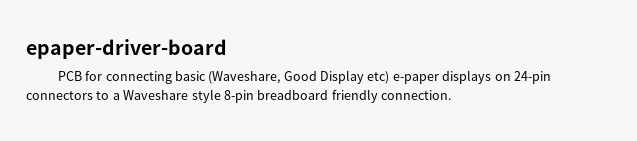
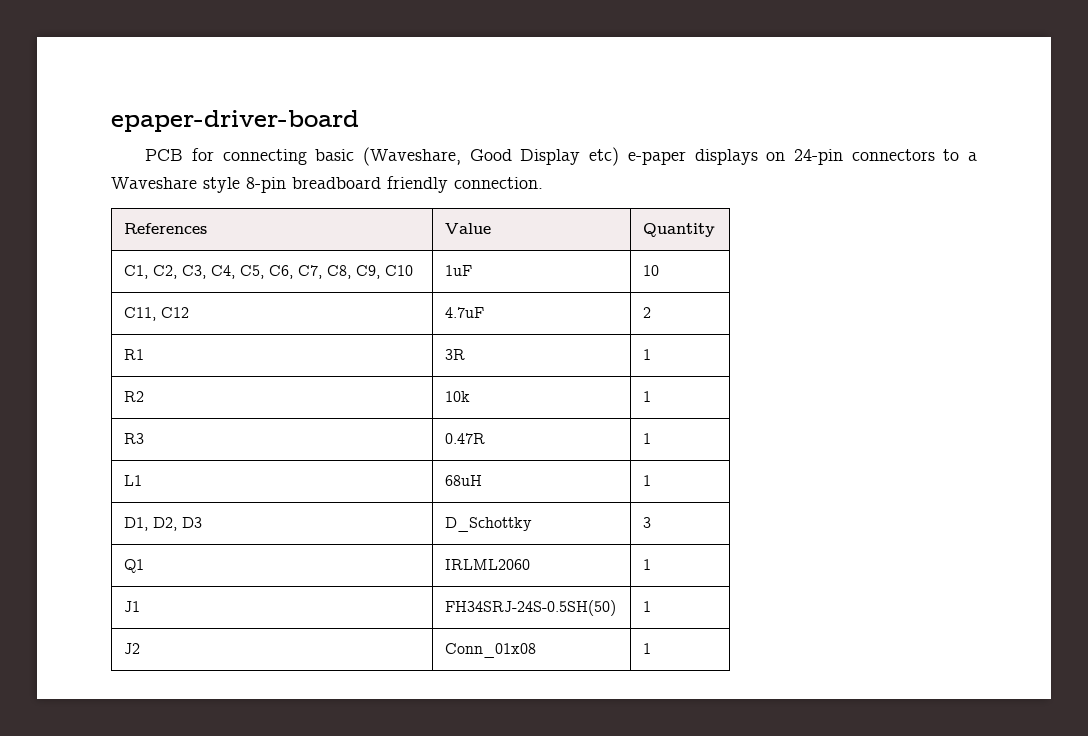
+ References | Value | Quantity
+ C1, C2, C3, C4, C5, C6, C7, C8, C9, C10 | 1uF | 10
+ C11, C12 | 4.7uF | 2
+ R1 | 3R | 1
+ R2 | 10k | 1
+ R3 | 0.47R | 1
+ L1 | 68uH | 1
+ D1, D2, D3 | D_Schottky | 3
+ Q1 | IRLML2060 | 1
+ J1 | FH34SRJ-24S-0.5SH(50) | 1
+ J2 | Conn_01x08 | 1

